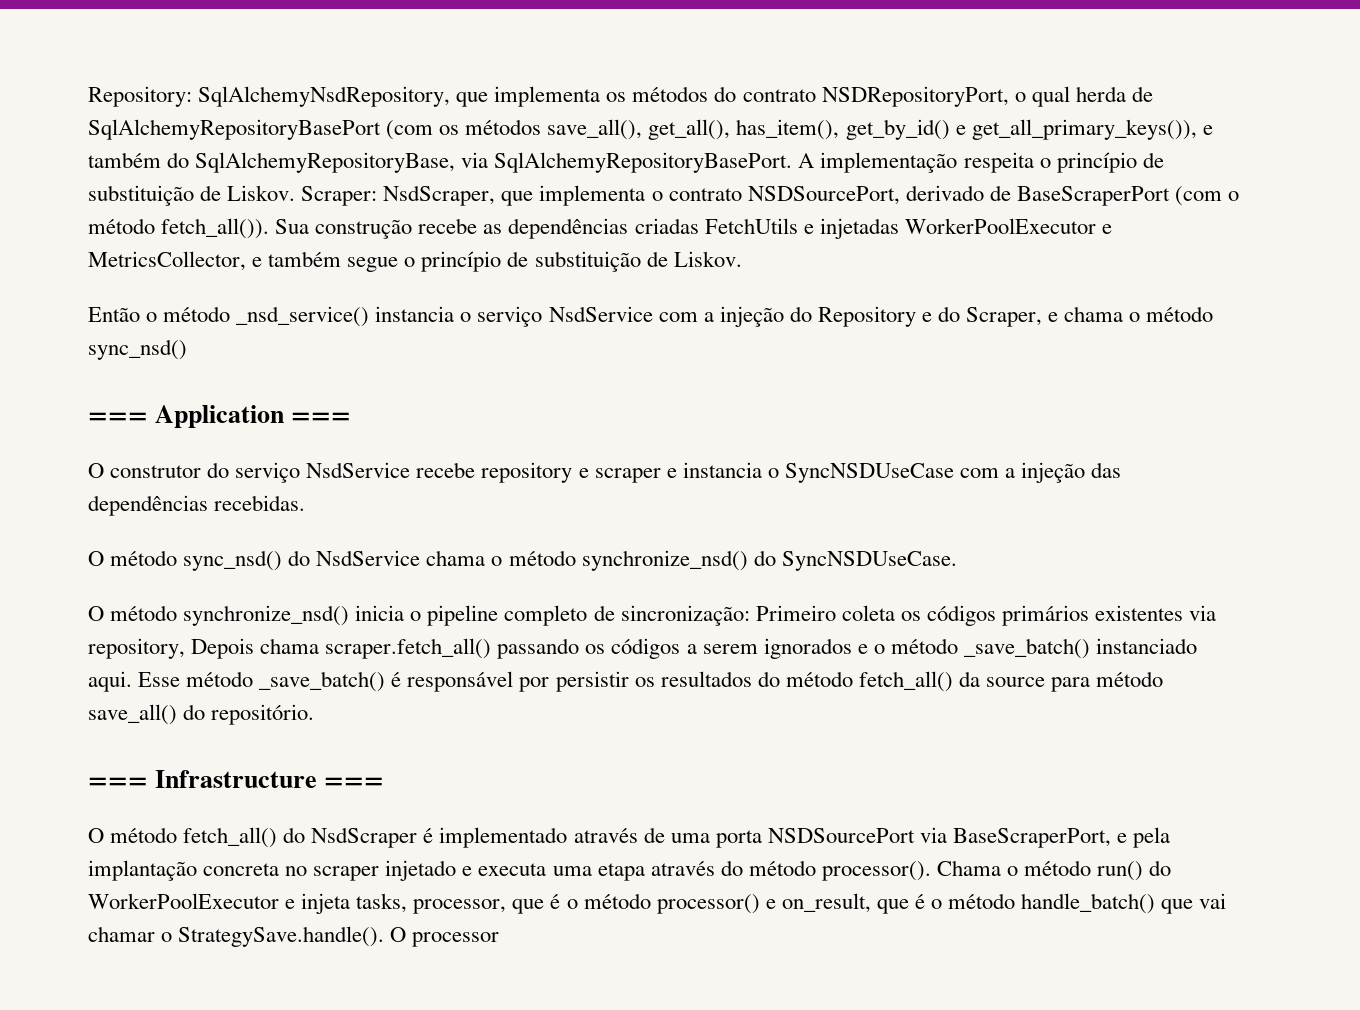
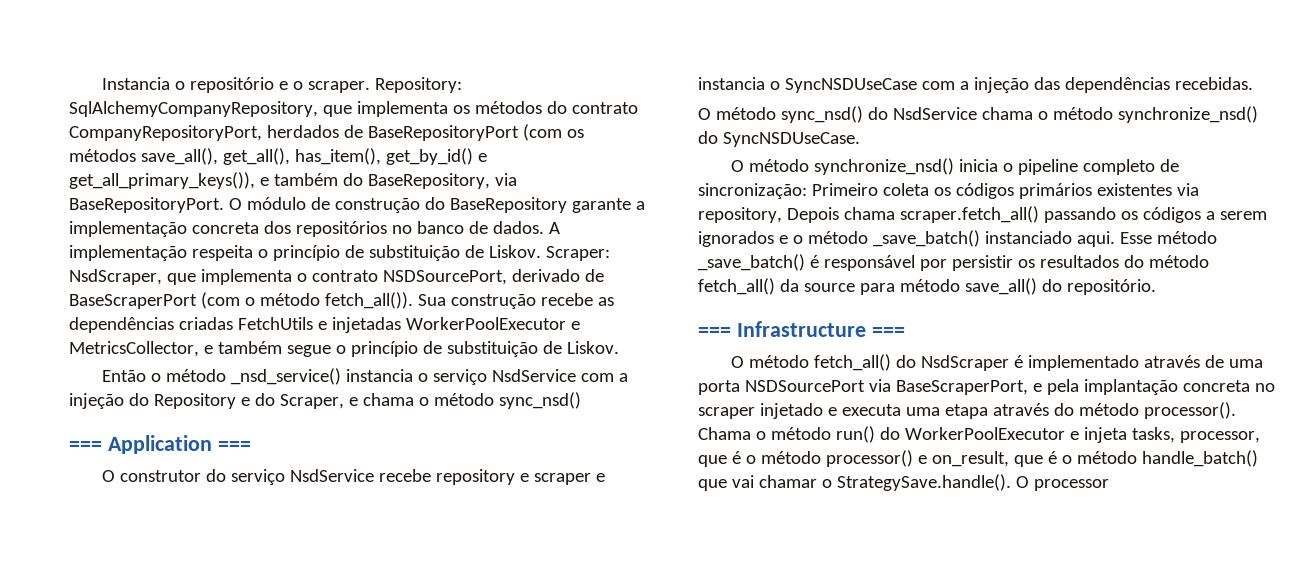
- Repository: SqlAlchemyNsdRepository, que implementa os métodos do contrato NSDRepositoryPort, o qual herda de SqlAlchemyRepositoryBasePort (com os métodos save_all(), get_all(), has_item(), get_by_id() e get_all_primary_keys()), e também do SqlAlchemyRepositoryBase, via SqlAlchemyRepositoryBasePort.
+ Instancia o repositório e o scraper. Repository: SqlAlchemyCompanyRepository, que implementa os métodos do contrato CompanyRepositoryPort, herdados de BaseRepositoryPort (com os métodos save_all(), get_all(), has_item(), get_by_id() e get_all_primary_keys()), e também do BaseRepository, via BaseRepositoryPort. O módulo de construção do BaseRepository garante a implementação concreta dos repositórios no banco de dados.

